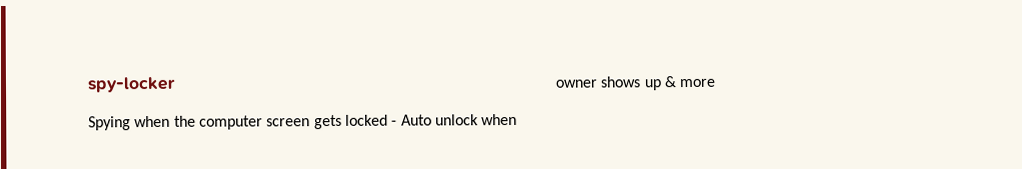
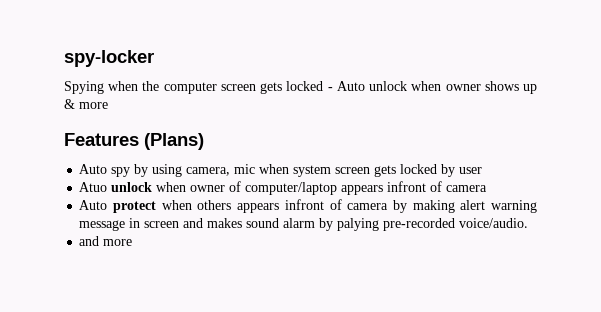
+ Features (Plans)
+ Auto spy by using camera, mic when system screen gets locked by user
+ Atuo unlock when owner of computer/laptop appears infront of camera
+ Auto protect when others appears infront of camera by making alert warning message in screen and makes sound alarm by palying pre-recorded voice/audio.
+ and more

